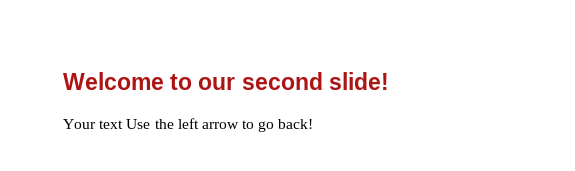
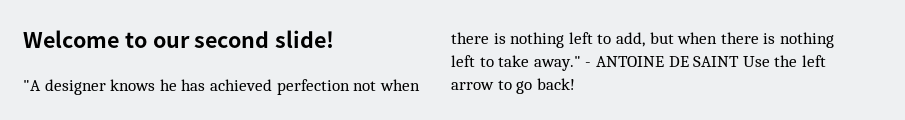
- Your text Use the left arrow to go back!
+ "A designer knows he has achieved perfection not when there is nothing left to add, but when there is nothing left to take away." - ANTOINE DE SAINT Use the left arrow to go back!

